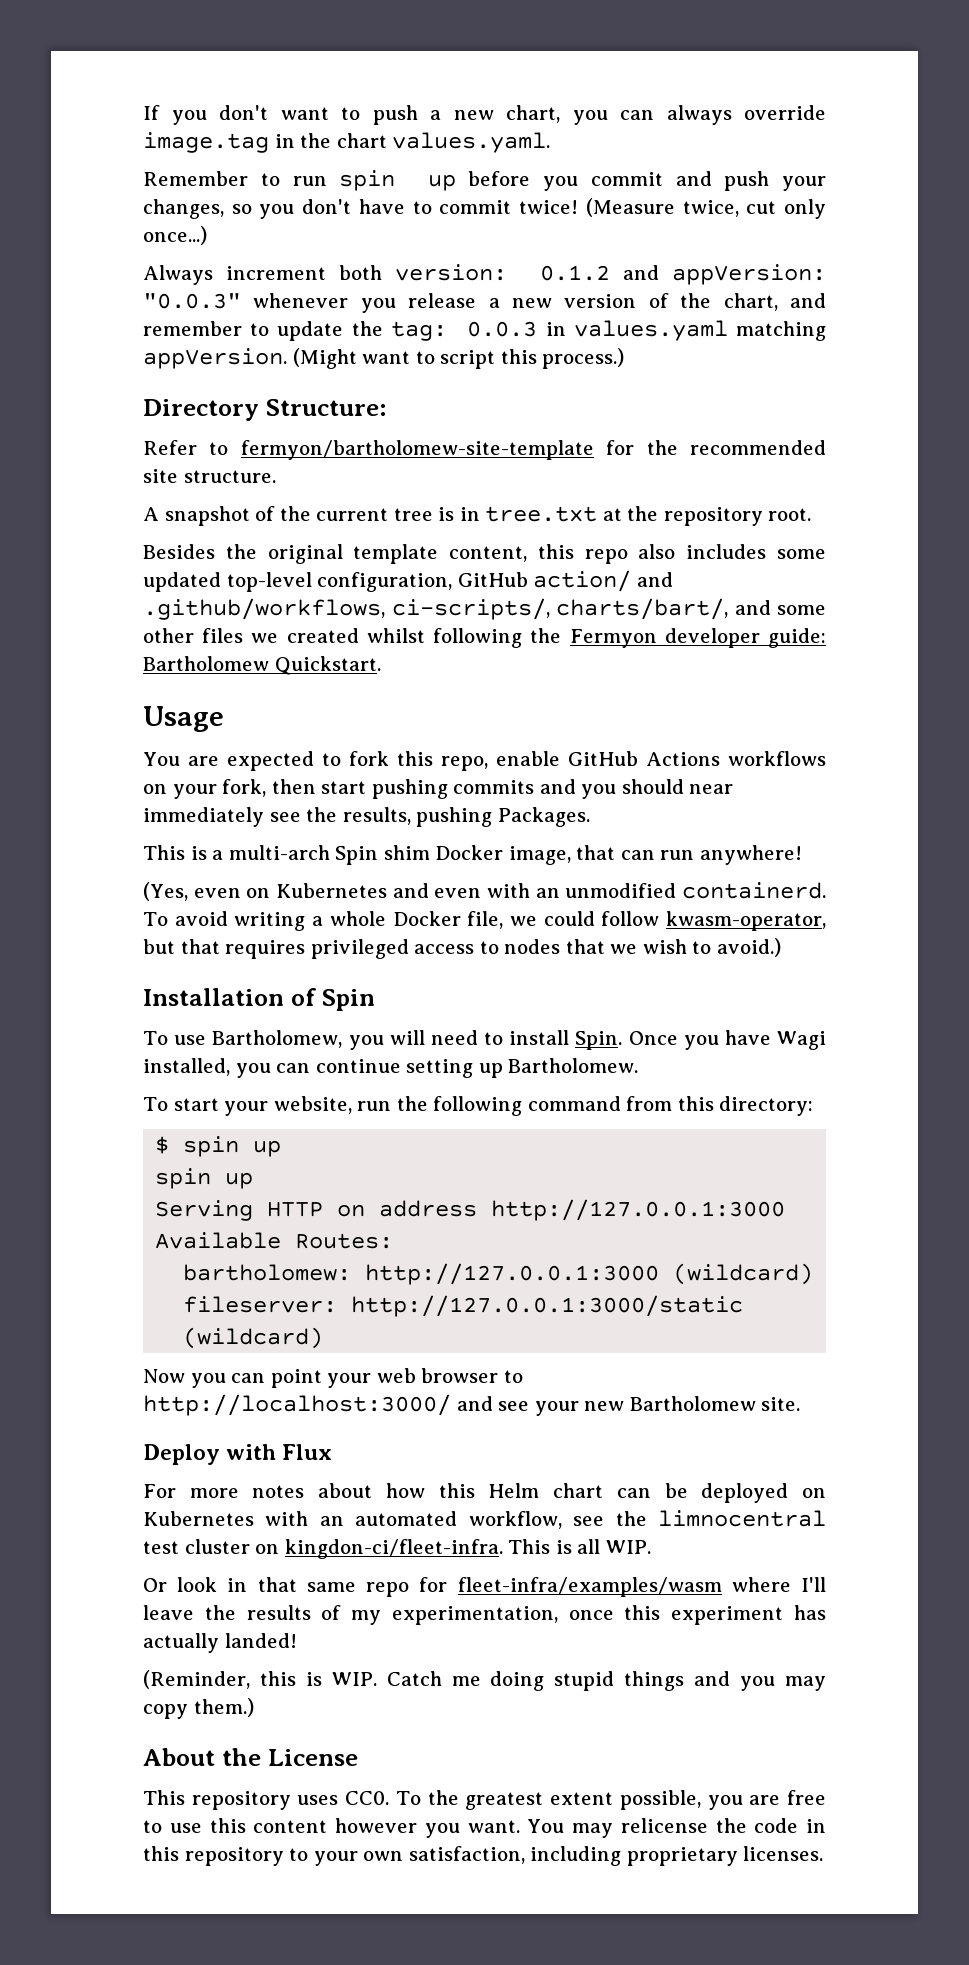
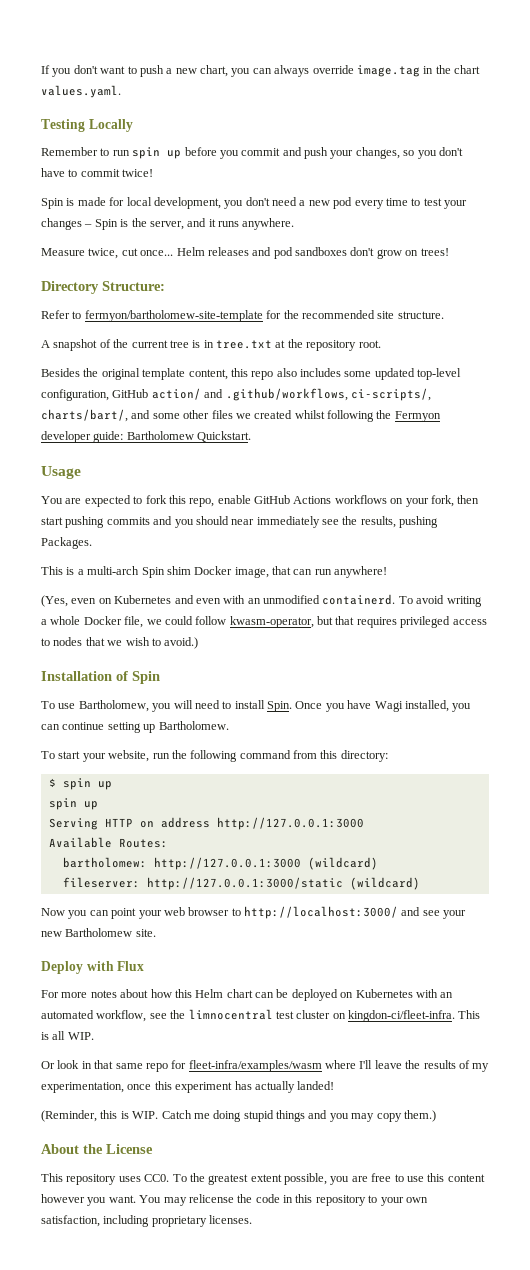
+ Testing Locally
- Remember to run spin up before you commit and push your changes, so you don't have to commit twice! (Measure twice, cut only once...)
- Always increment both version: 0.1.2 and appVersion: "0.0.3" whenever you release a new version of the chart, and remember to update the tag: 0.0.3 in values.yaml matching appVersion. (Might want to script this process.)
+ Remember to run spin up before you commit and push your changes, so you don't have to commit twice!
+ Spin is made for local development, you don't need a new pod every time to test your changes – Spin is the server, and it runs anywhere.
+ Measure twice, cut once... Helm releases and pod sandboxes don't grow on trees!

